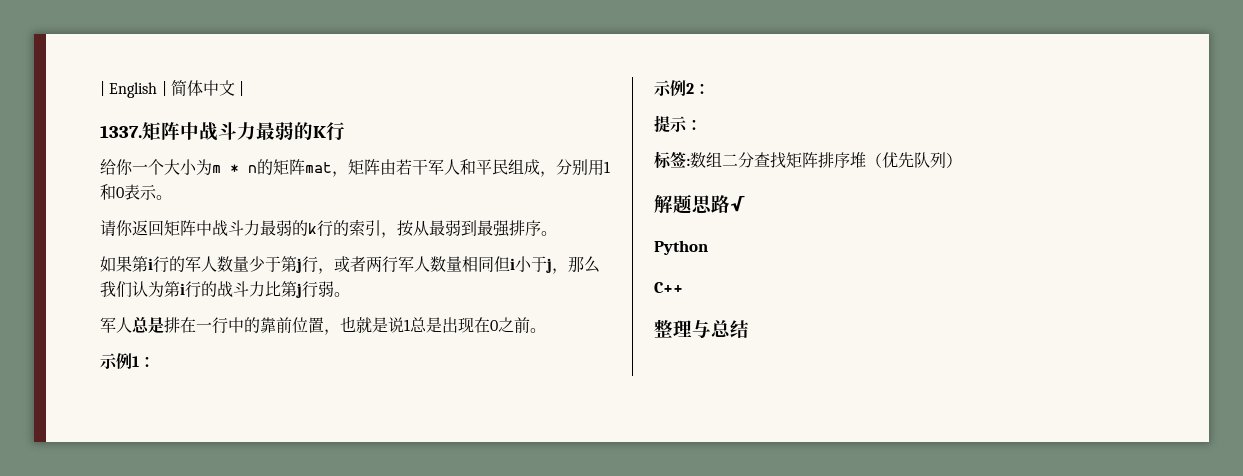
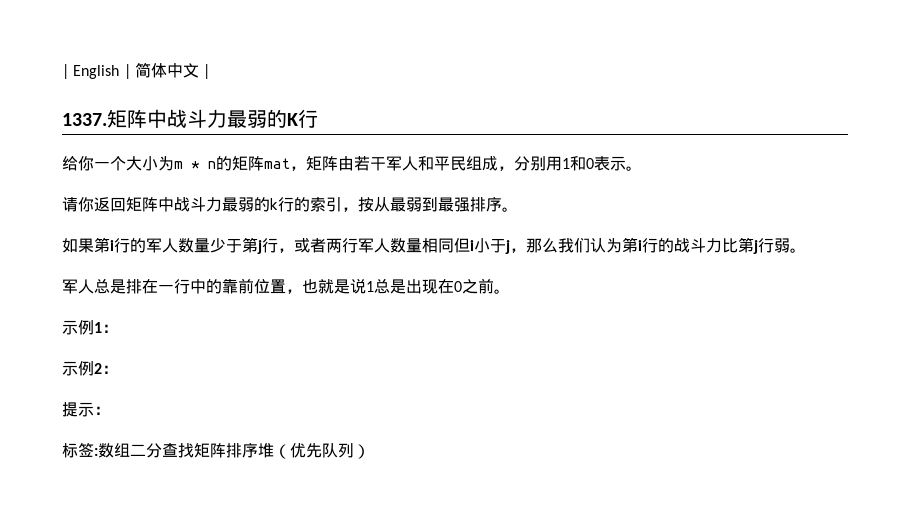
- 解题思路√
- Python
- C++
- 整理与总结

